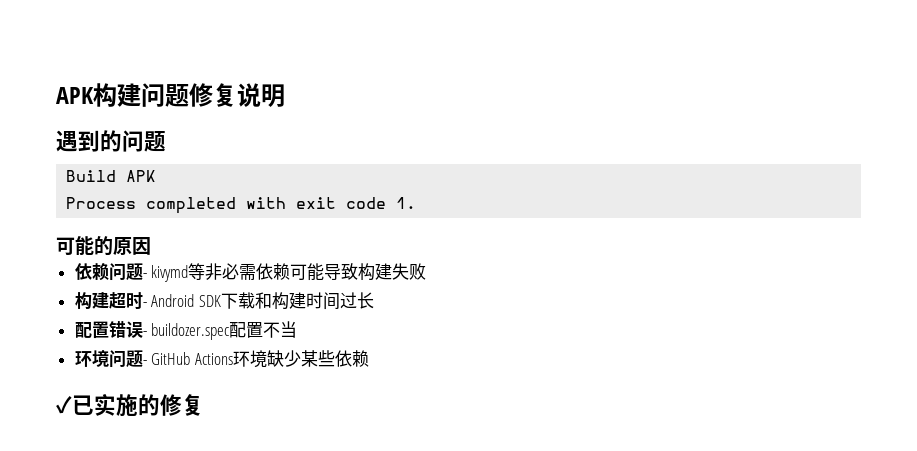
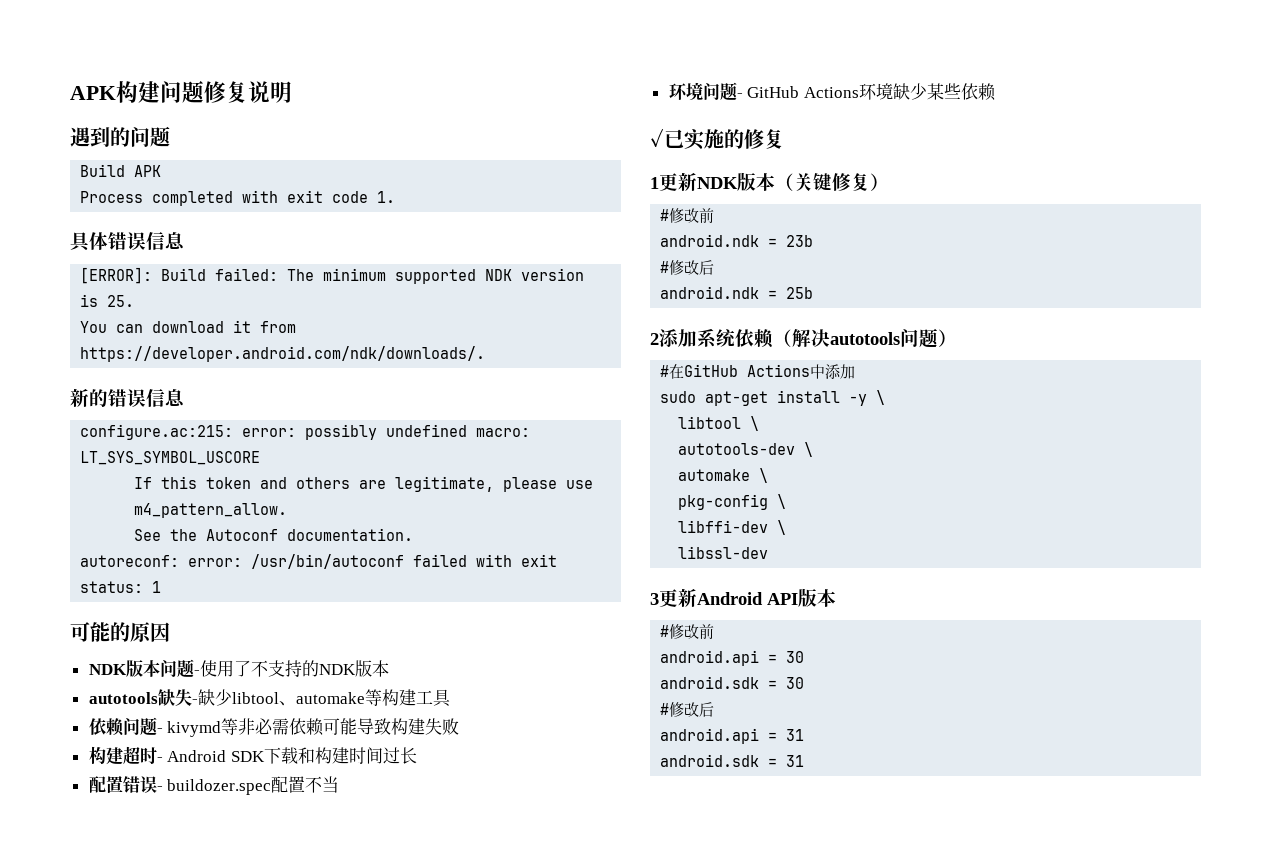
+ 具体错误信息
+ [ERROR]: Build failed: The minimum supported NDK version is 25.
+ You can download it from https://developer.android.com/ndk/downloads/.
+ 新的错误信息
+ configure.ac:215: error: possibly undefined macro: LT_SYS_SYMBOL_USCORE
+ If this token and others are legitimate, please use m4_pattern_allow.
+ See the Autoconf documentation.
+ autoreconf: error: /usr/bin/autoconf failed with exit status: 1
  可能的原因
+ NDK版本问题-使用了不支持的NDK版本
+ autotools缺失-缺少libtool、automake等构建工具
+ 1更新NDK版本（关键修复）
+ #修改前
+ android.ndk = 23b
+ #修改后
+ android.ndk = 25b
+ 2添加系统依赖（解决autotools问题）
+ #在GitHub Actions中添加
+ sudo apt-get install -y \
+ libtool \
+ autotools-dev \
+ automake \
+ pkg-config \
+ libffi-dev \
+ libssl-dev
+ 3更新Android API版本
+ #修改前
+ android.api = 30
+ android.sdk = 30
+ #修改后
+ android.api = 31
+ android.sdk = 31

